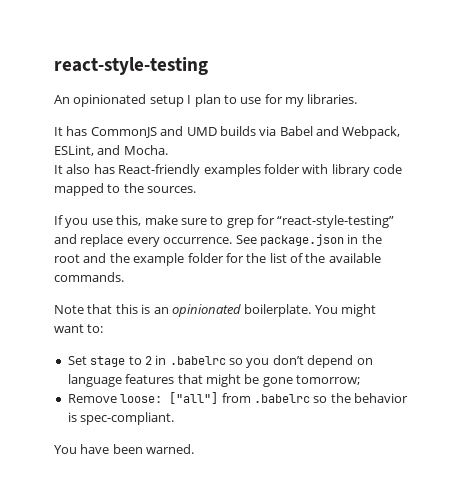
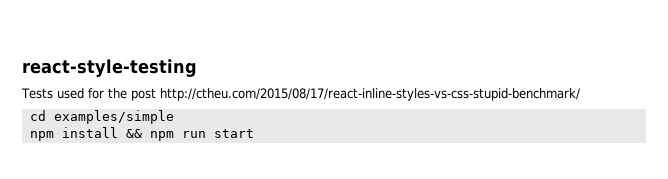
- An opinionated setup I plan to use for my libraries.
- It has CommonJS and UMD builds via Babel and Webpack, ESLint, and Mocha.
- It also has React-friendly examples folder with library code mapped to the sources.
- If you use this, make sure to grep for “react-style-testing” and replace every occurrence. See package.json in the root and the example folder for the list of the available commands.
- Note that this is an opinionated boilerplate. You might want to:
- Set stage to 2 in .babelrc so you don’t depend on language features that might be gone tomorrow;
- Remove loose: ["all"] from .babelrc so the behavior is spec-compliant.
- You have been warned.
+ Tests used for the post http://ctheu.com/2015/08/17/react-inline-styles-vs-css-stupid-benchmark/
+ cd examples/simple
+ npm install && npm run start

